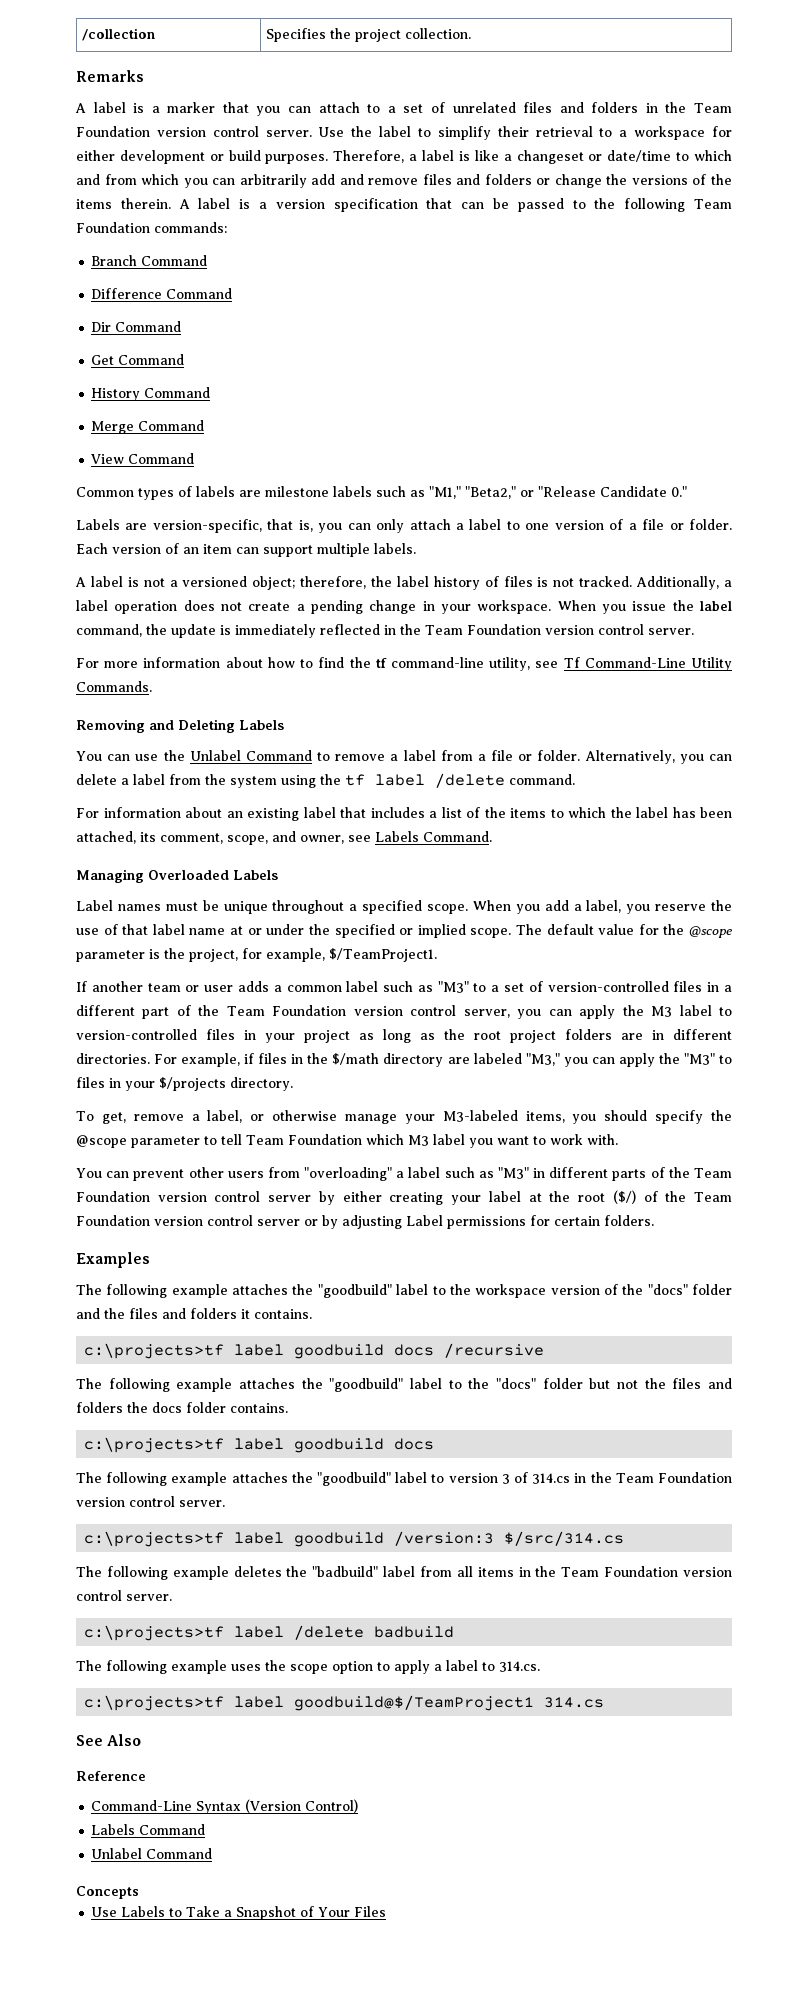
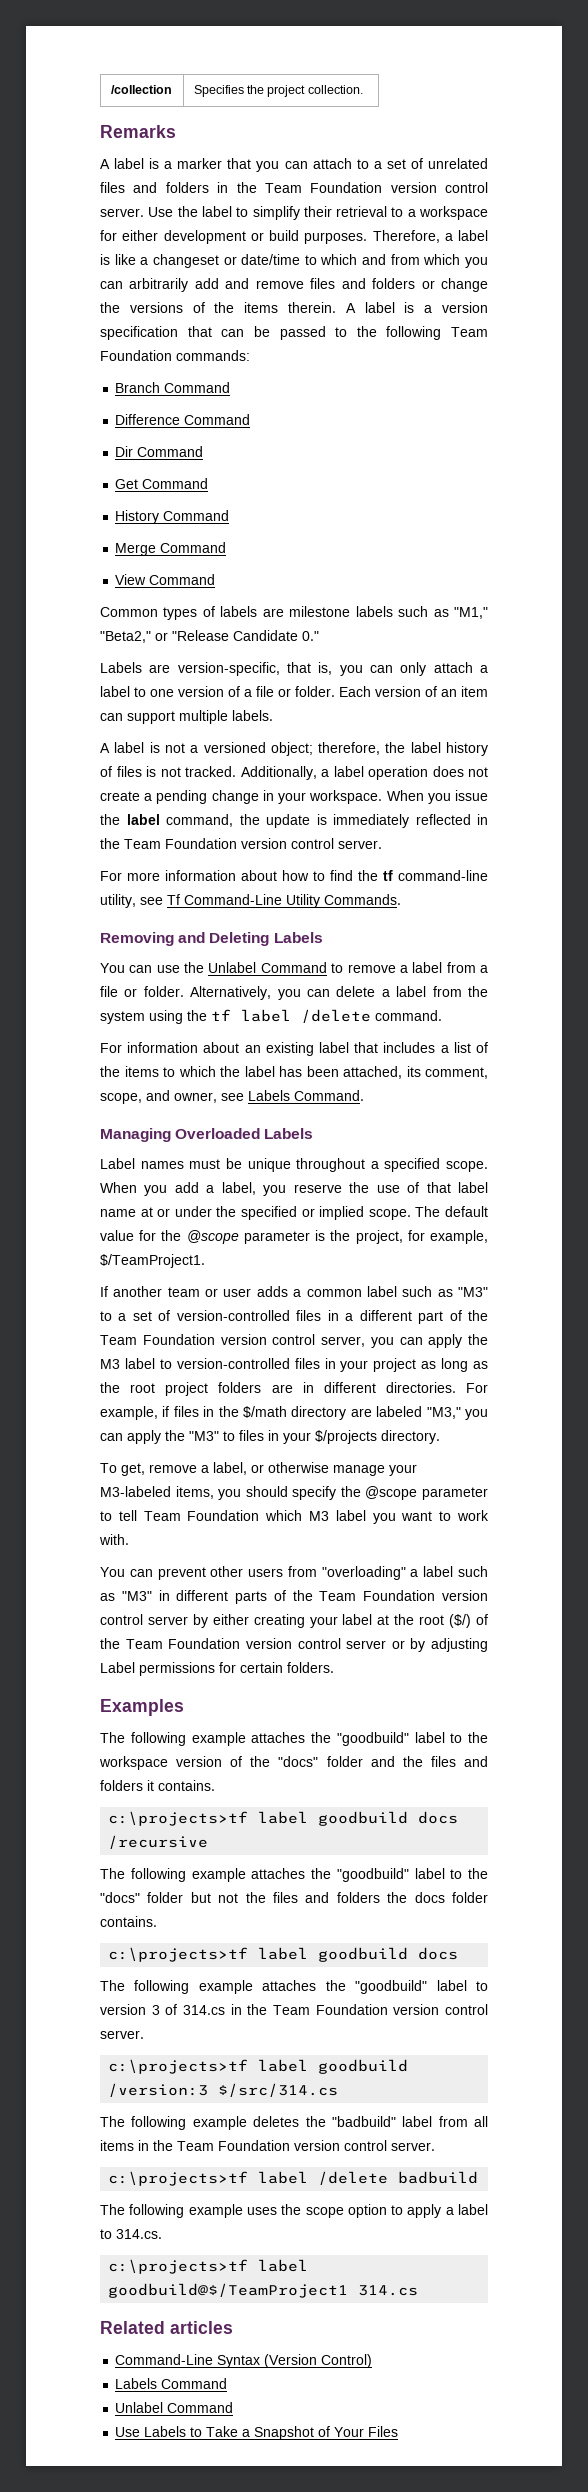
- See Also
- Reference
+ Related articles
- Concepts

